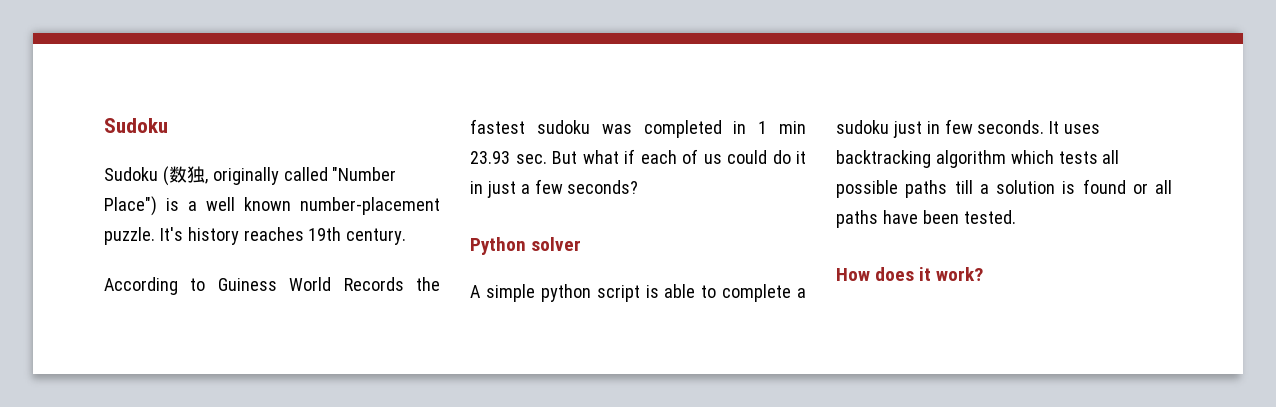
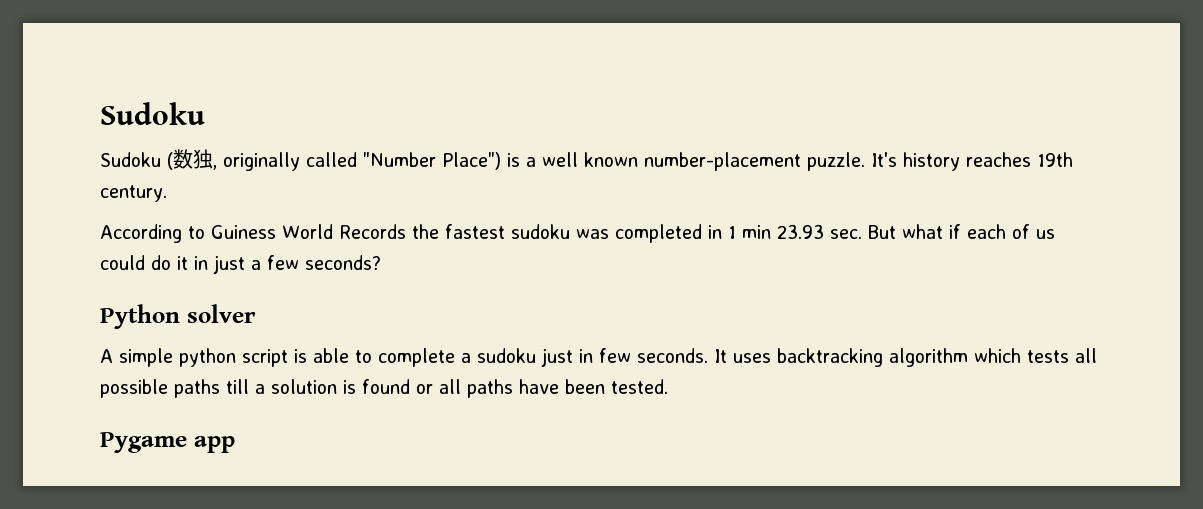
- How does it work?
+ Pygame app

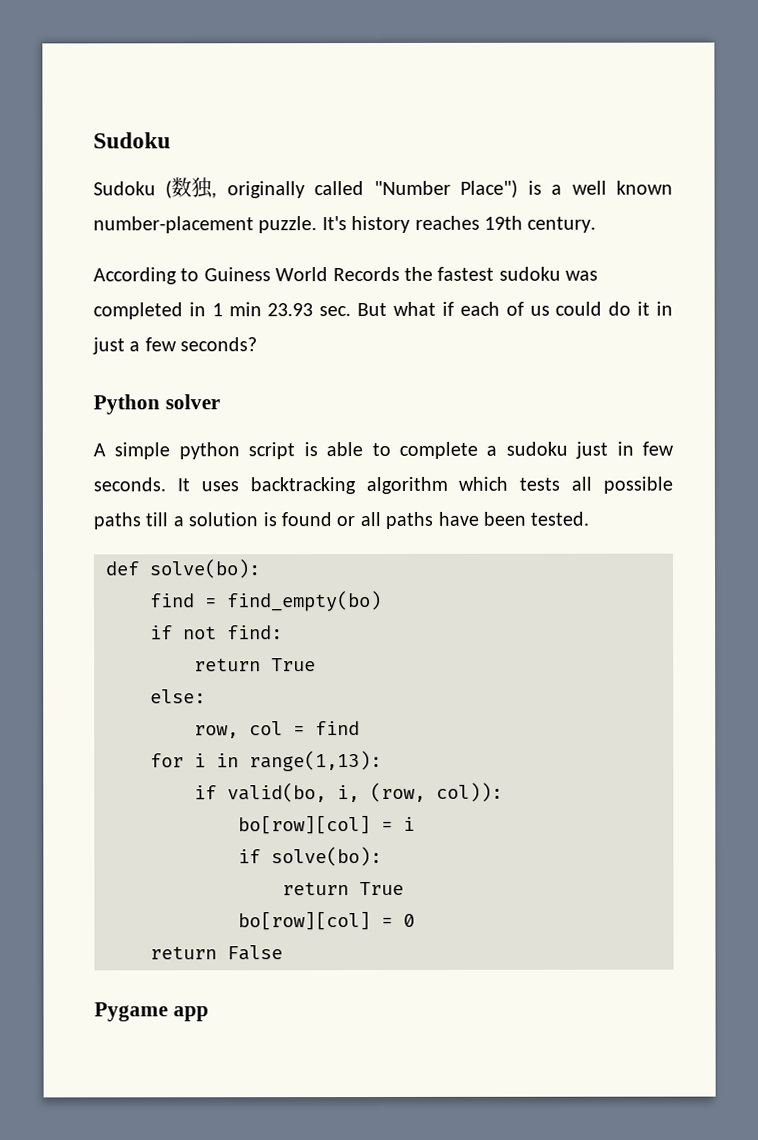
+ def solve(bo):
+ find = find_empty(bo)
+ if not find:
+ return True
+ else:
+ row, col = find
+ for i in range(1,13):
+ if valid(bo, i, (row, col)):
+ bo[row][col] = i
+ if solve(bo):
+ return True
+ bo[row][col] = 0
+ return False

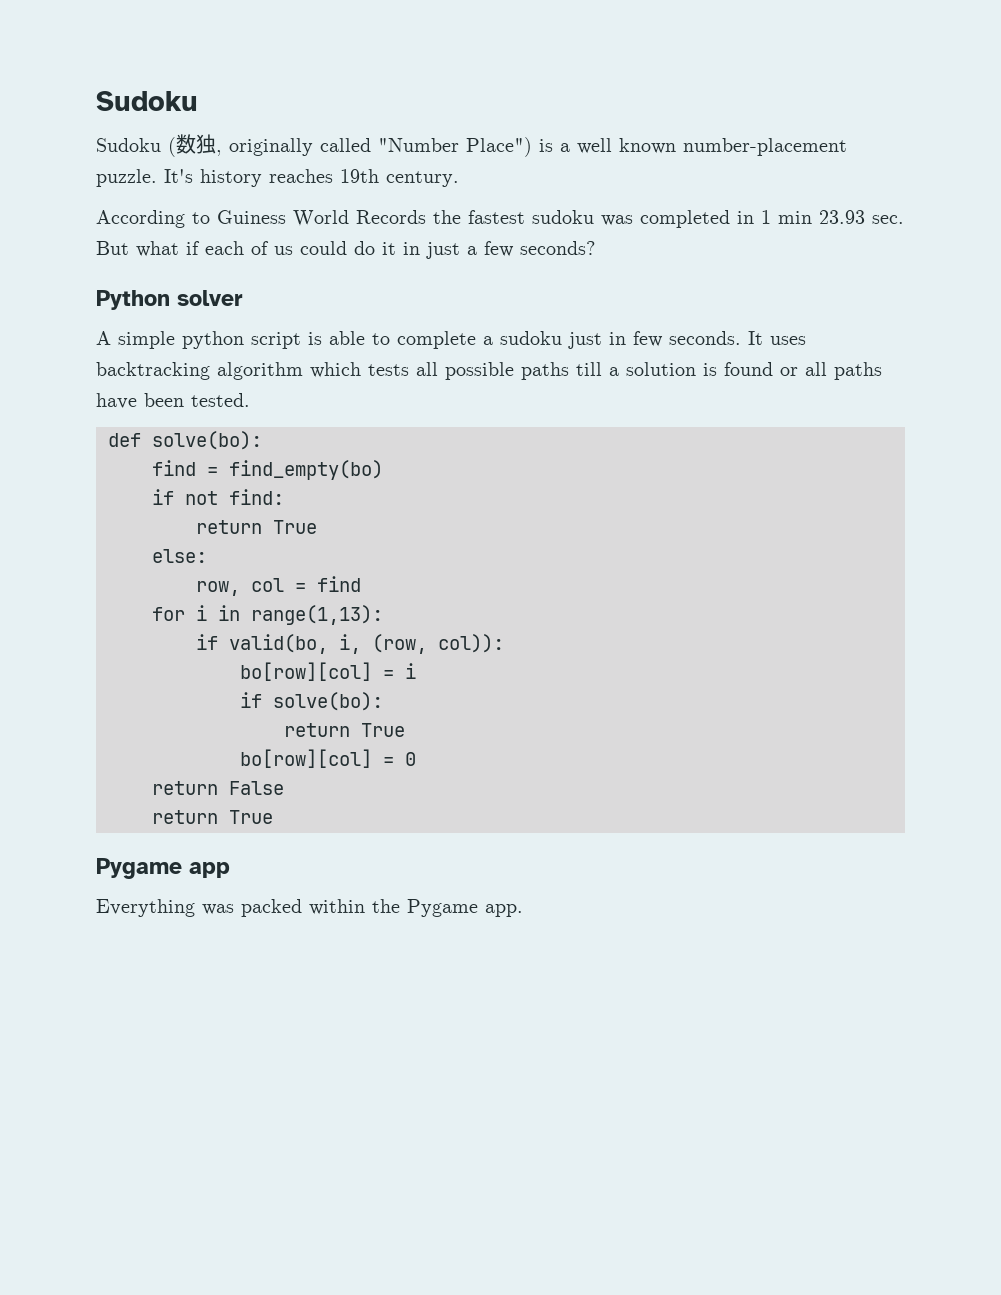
  return False
+ return True
+ Everything was packed within the Pygame app.

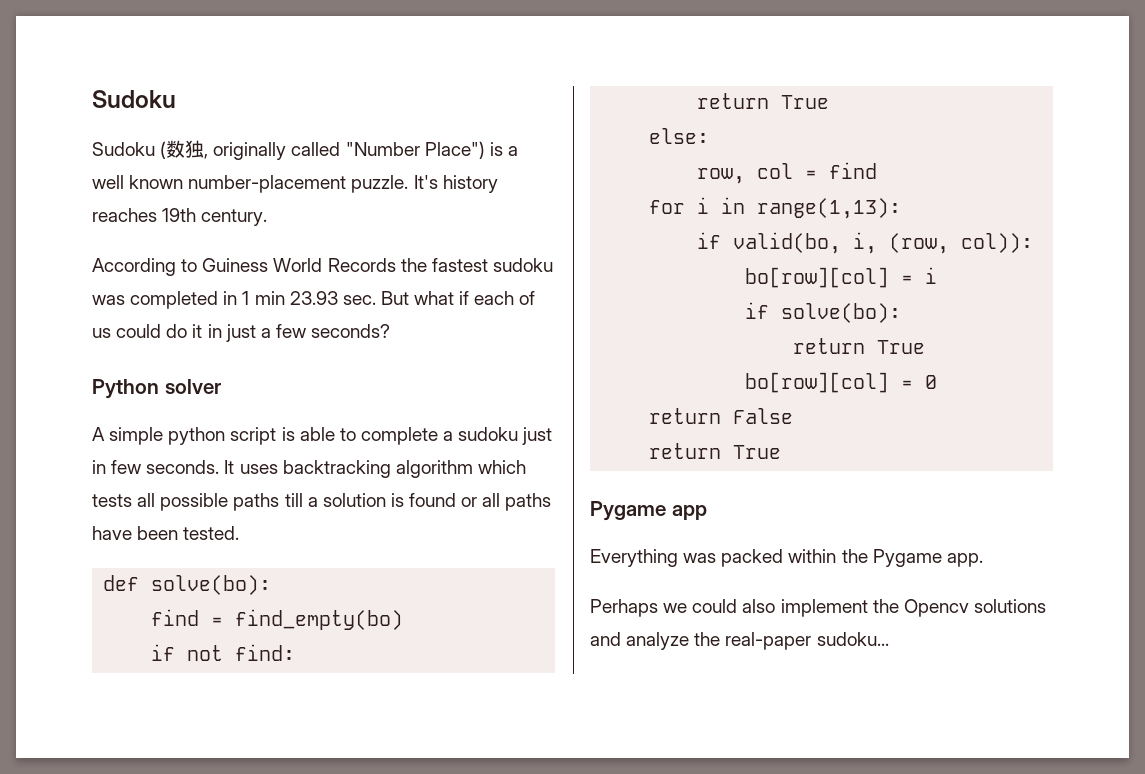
+ Perhaps we could also implement the Opencv solutions and analyze the real-paper sudoku...

